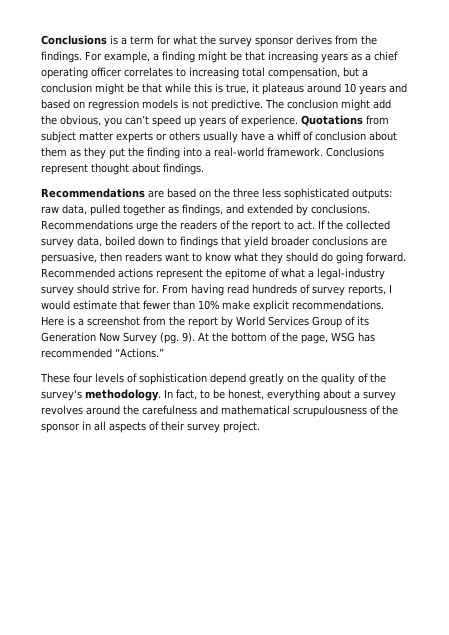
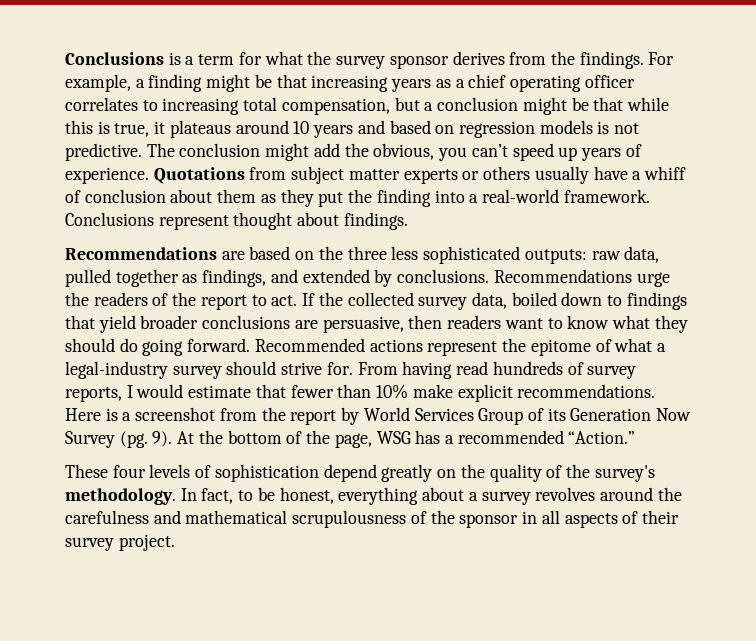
- At the bottom of the page, WSG has recommended “Actions.”
+ At the bottom of the page, WSG has a recommended “Action.”

